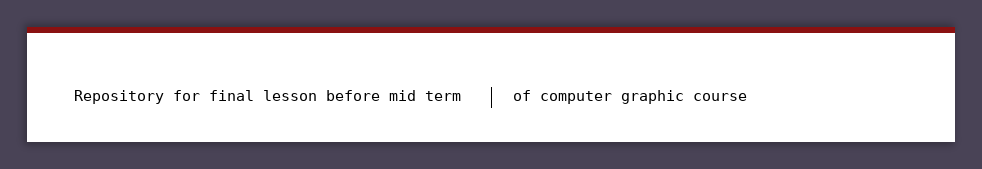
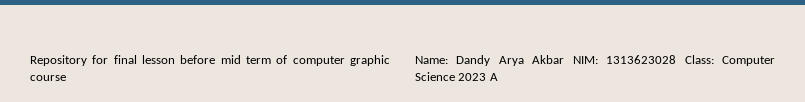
+ Name: Dandy Arya Akbar NIM: 1313623028 Class: Computer Science 2023 A

